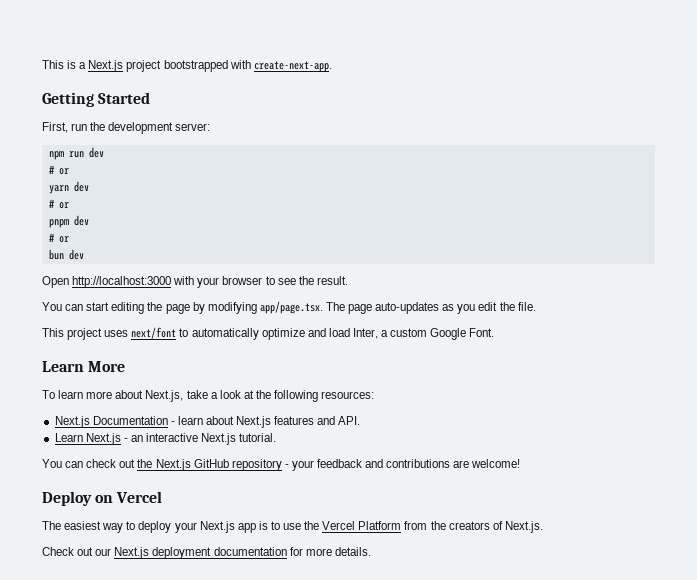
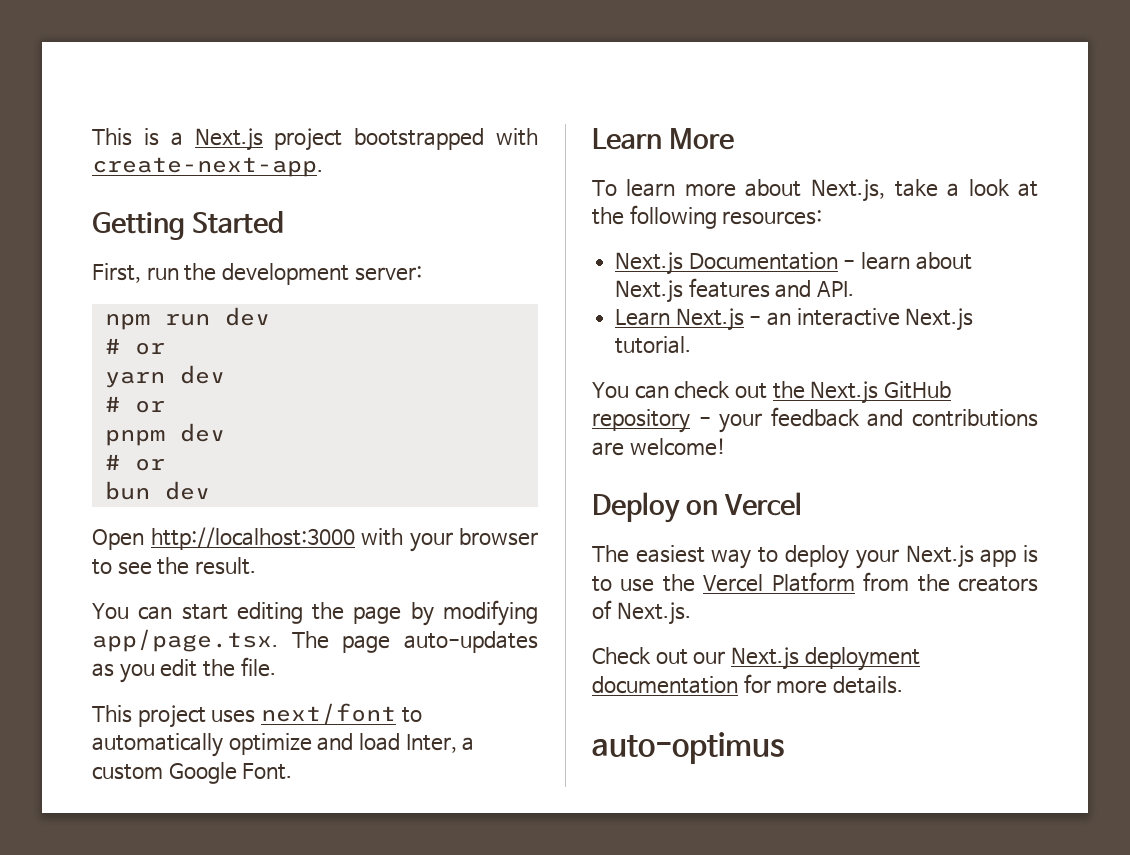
+ auto-optimus

